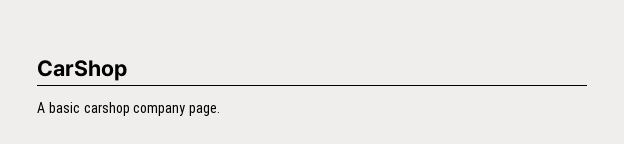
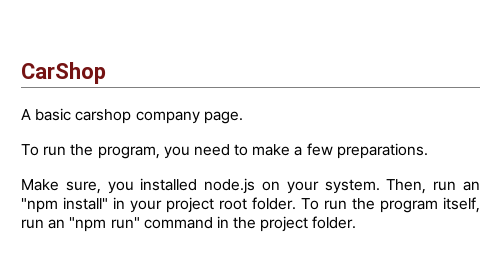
+ To run the program, you need to make a few preparations.
+ Make sure, you installed node.js on your system. Then, run an "npm install" in your project root folder. To run the program itself, run an "npm run" command in the project folder.

